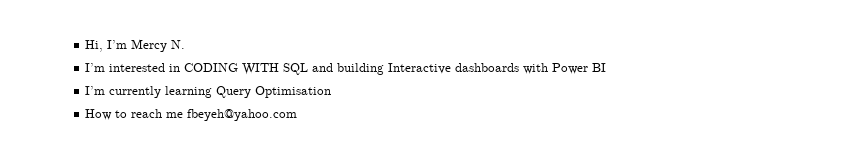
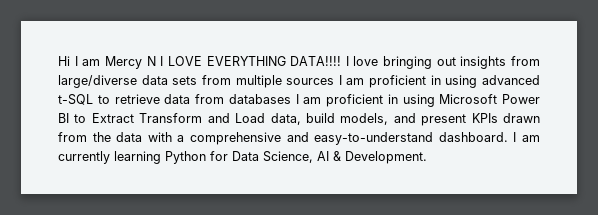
- Hi, I’m Mercy N.
- I’m interested in CODING WITH SQL and building Interactive dashboards with Power BI
- I’m currently learning Query Optimisation
- How to reach me fbeyeh@yahoo.com
+ Hi I am Mercy N I LOVE EVERYTHING DATA!!!! I love bringing out insights from large/diverse data sets from multiple sources I am proficient in using advanced t-SQL to retrieve data from databases I am proficient in using Microsoft Power BI to Extract Transform and Load data, build models, and present KPIs drawn from the data with a comprehensive and easy-to-understand dashboard. I am currently learning Python for Data Science, AI & Development.

